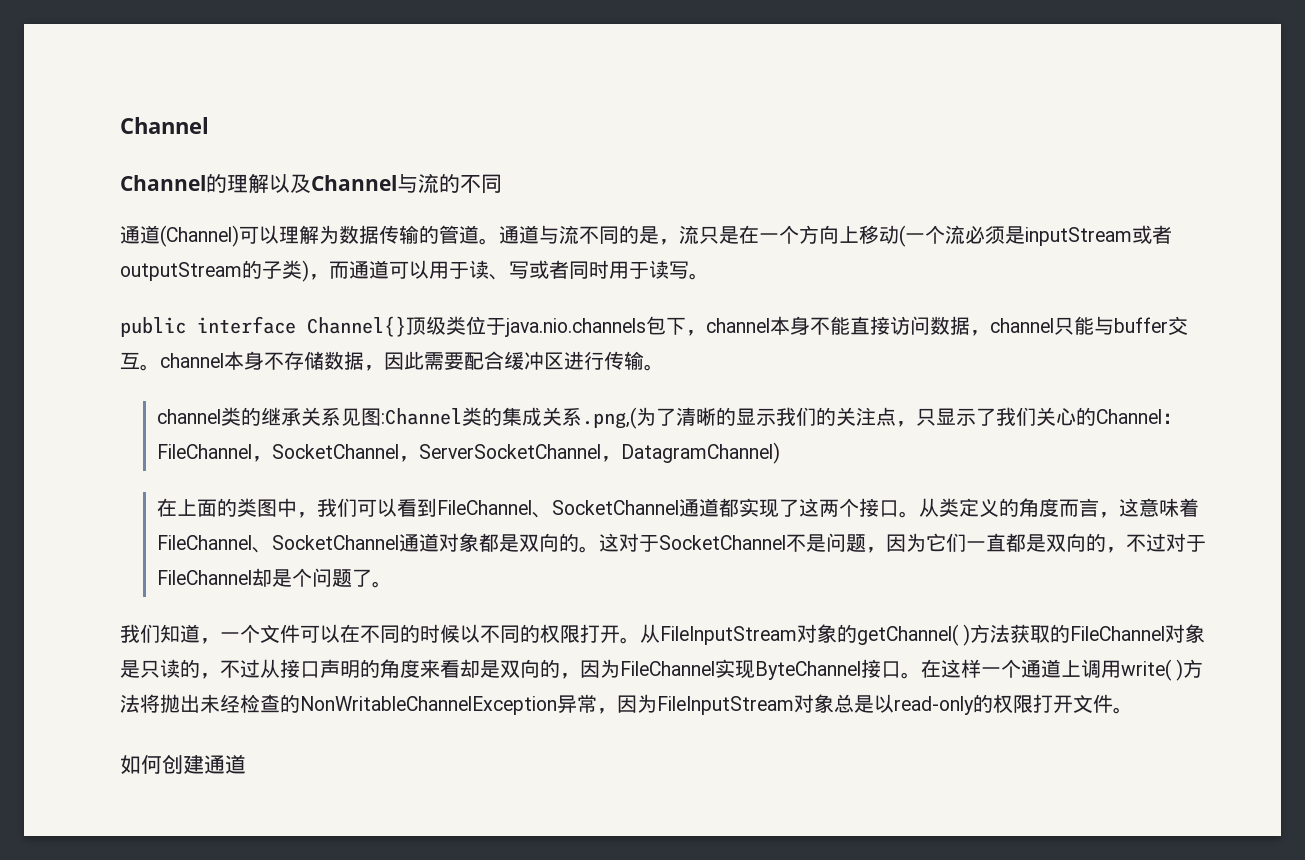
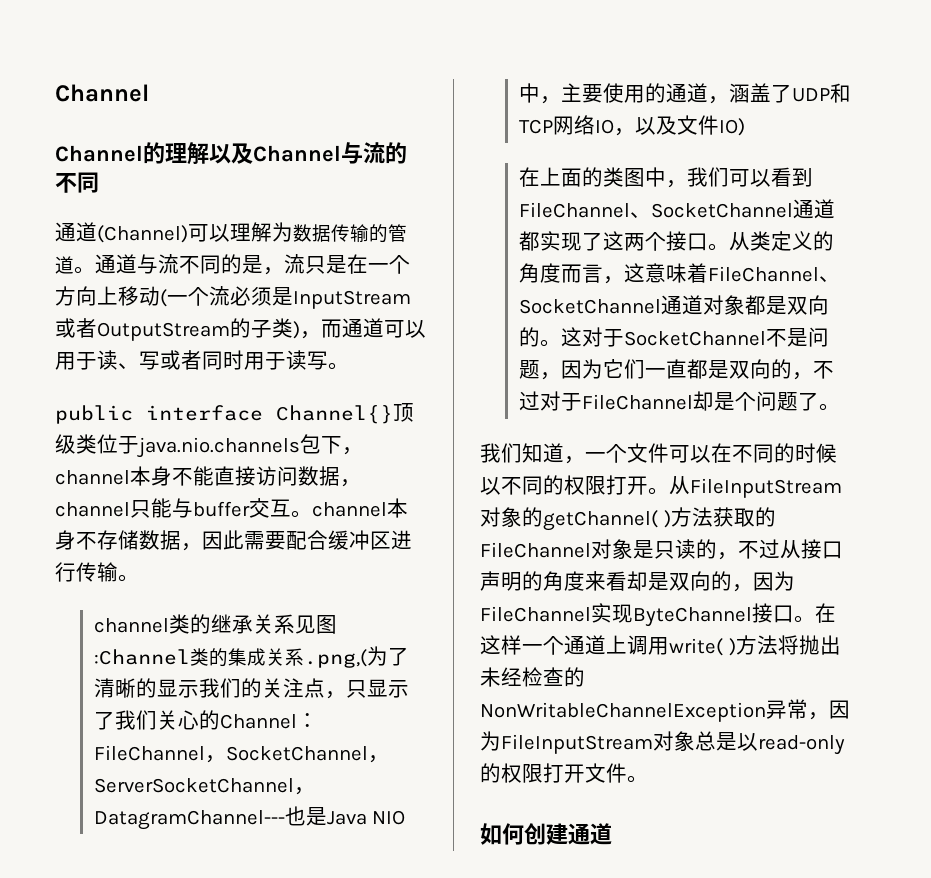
- 通道与流不同的是，流只是在一个方向上移动(一个流必须是inputStream或者outputStream的子类)，而通道可以用于读、写或者同时用于读写。
+ 通道与流不同的是，流只是在一个方向上移动(一个流必须是InputStream或者OutputStream的子类)，而通道可以用于读、写或者同时用于读写。
- channel类的继承关系见图:Channel类的集成关系.png,(为了清晰的显示我们的关注点，只显示了我们关心的Channel：FileChannel，SocketChannel，ServerSocketChannel，DatagramChannel)
+ channel类的继承关系见图:Channel类的集成关系.png,(为了清晰的显示我们的关注点，只显示了我们关心的Channel：FileChannel，SocketChannel，ServerSocketChannel，DatagramChannel---也是Java NIO中，主要使用的通道，涵盖了UDP和TCP网络IO，以及文件IO)

